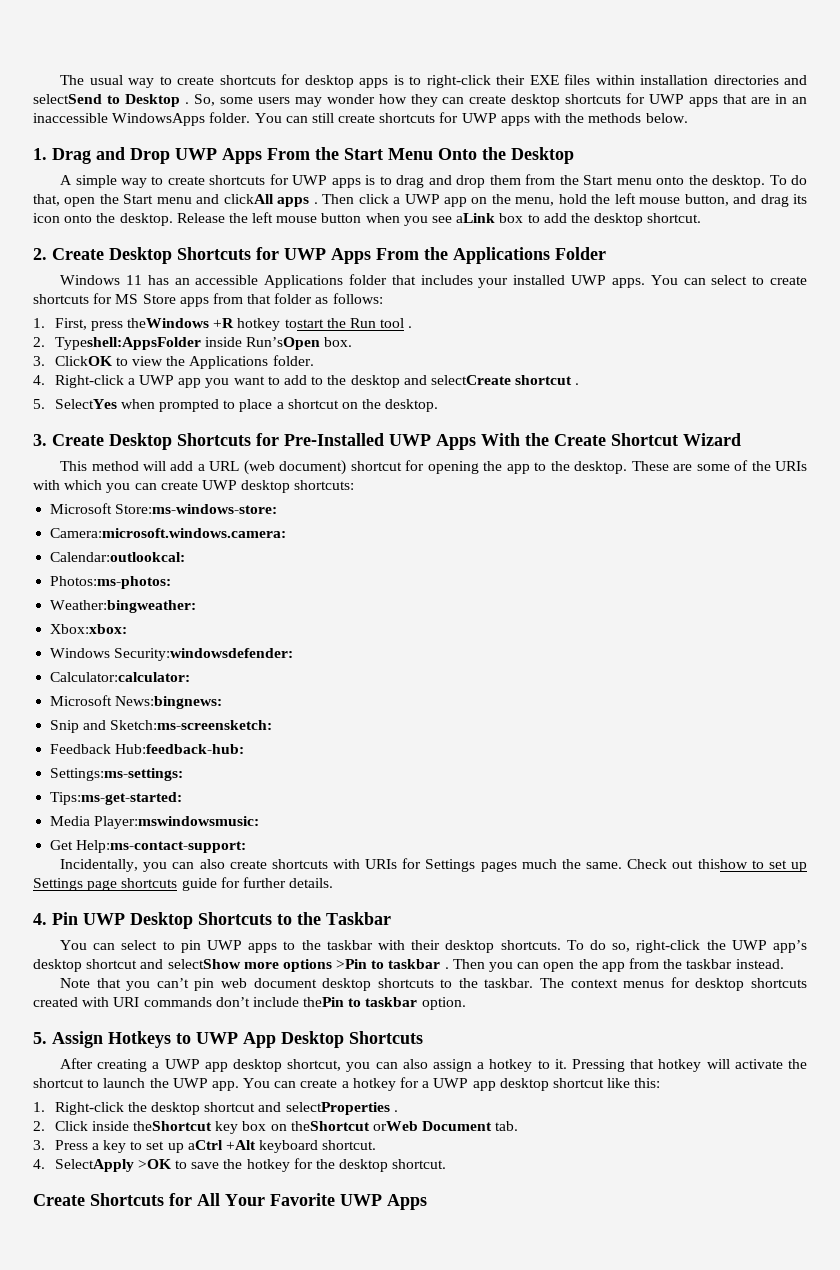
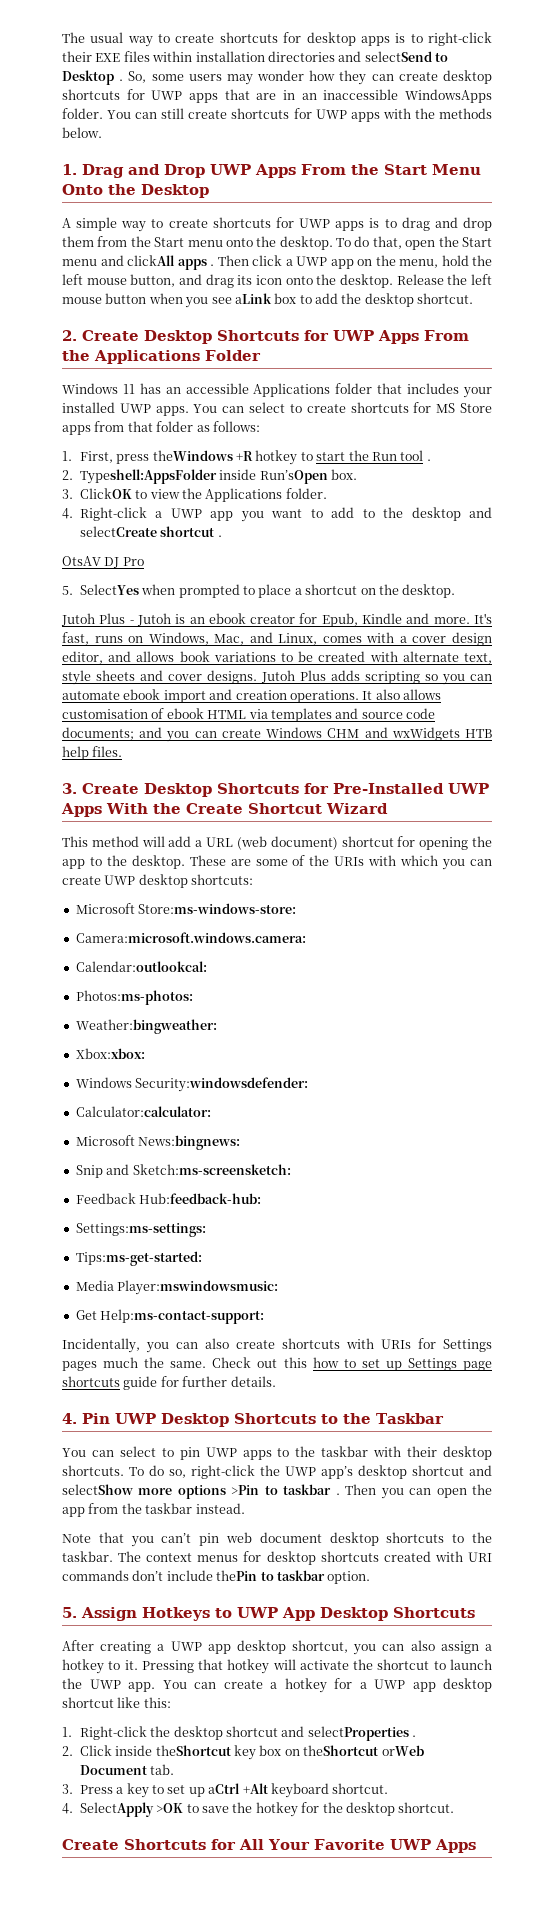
- 1. First, press theWindows +R hotkey tostart the Run tool .
+ 1. First, press theWindows +R hotkey to start the Run tool .
+ OtsAV DJ Pro
+ Jutoh Plus - Jutoh is an ebook creator for Epub, Kindle and more. It's fast, runs on Windows, Mac, and Linux, comes with a cover design editor, and allows book variations to be created with alternate text, style sheets and cover designs. Jutoh Plus adds scripting so you can automate ebook import and creation operations. It also allows customisation of ebook HTML via templates and source code documents; and you can create Windows CHM and wxWidgets HTB help files.
- Check out thishow to set up Settings page shortcuts guide for further details.
+ Check out this how to set up Settings page shortcuts guide for further details.

